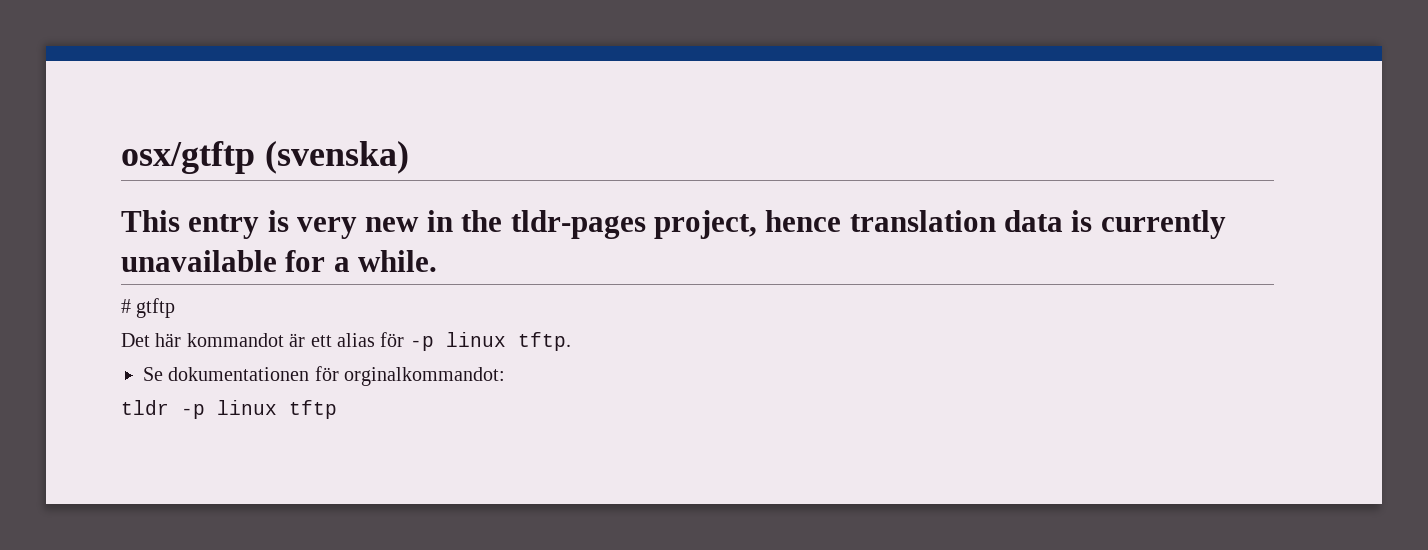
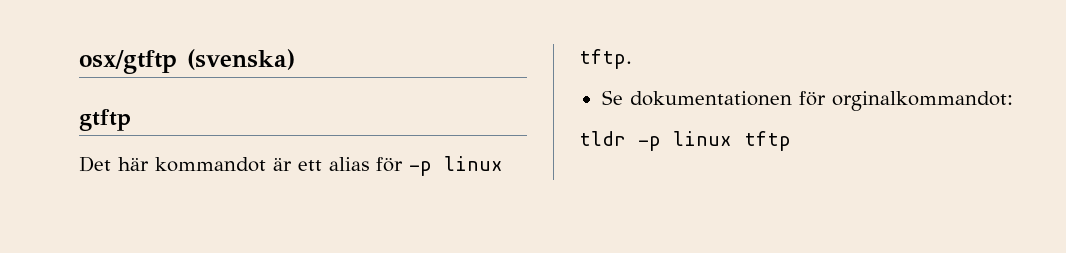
- This entry is very new in the tldr-pages project, hence translation data is currently unavailable for a while.
- # gtftp
+ gtftp

